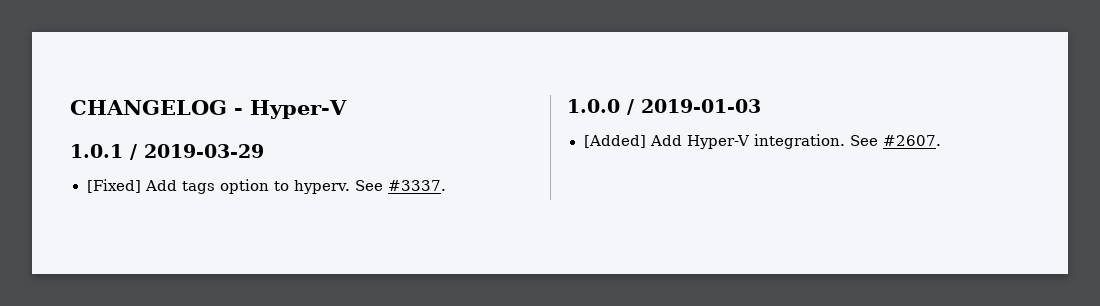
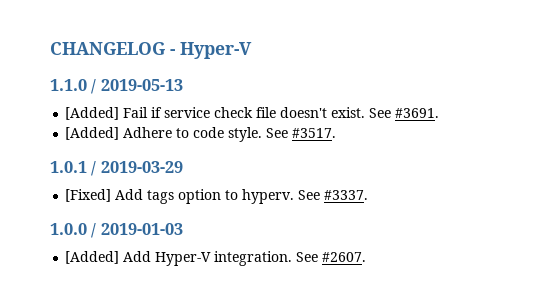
+ 1.1.0 / 2019-05-13
+ [Added] Fail if service check file doesn't exist. See #3691.
+ [Added] Adhere to code style. See #3517.

